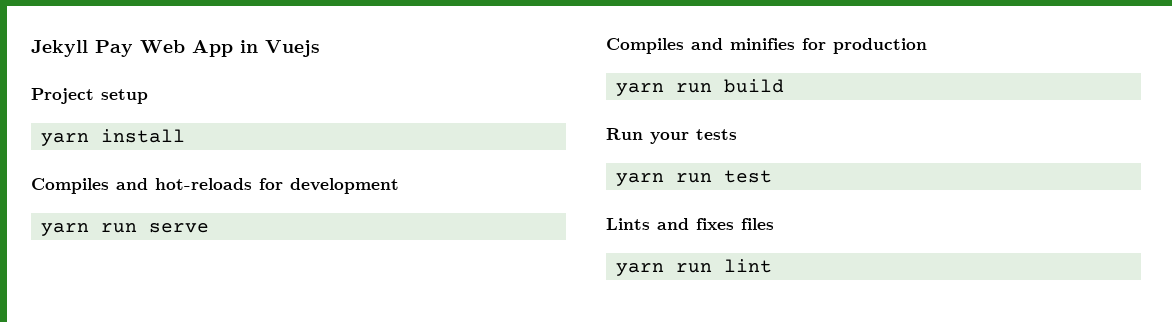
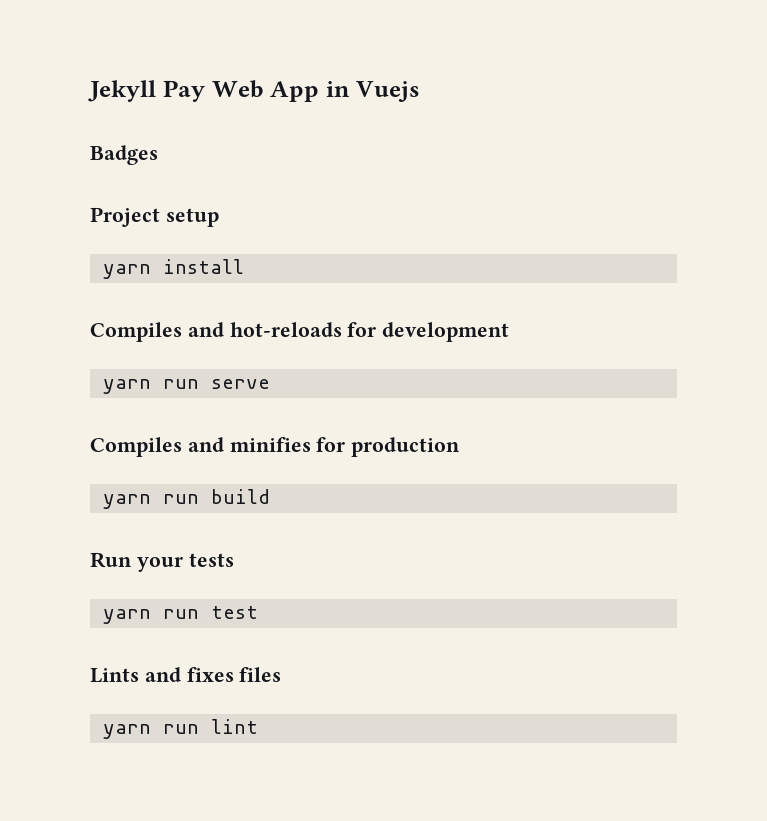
+ Badges

